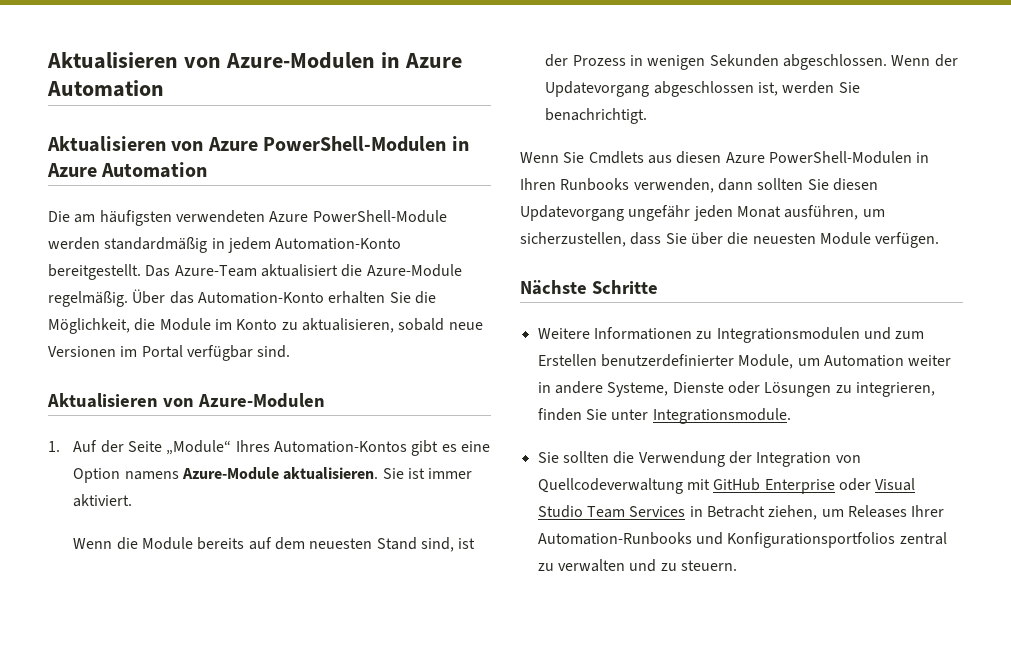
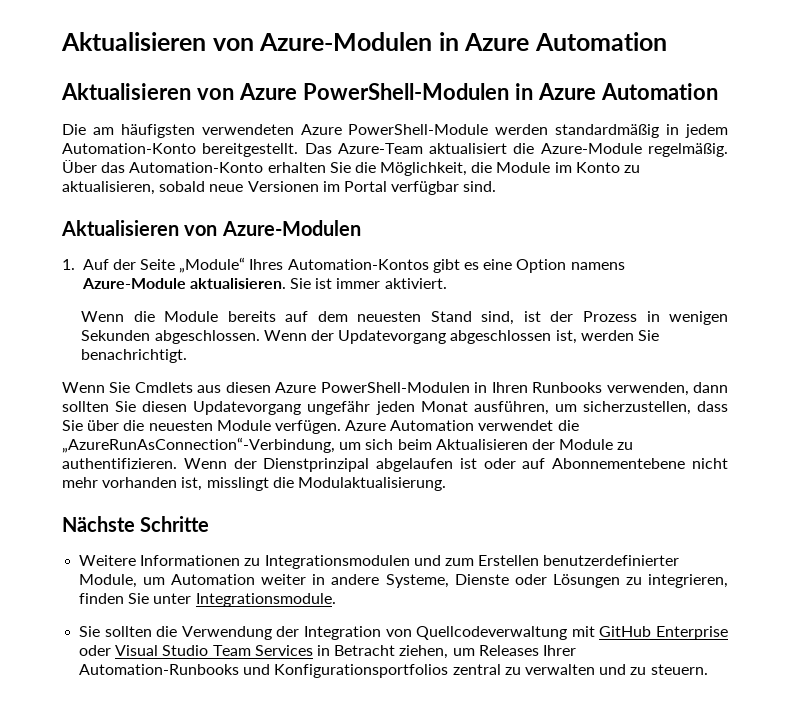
+ Azure Automation verwendet die „AzureRunAsConnection“-Verbindung, um sich beim Aktualisieren der Module zu authentifizieren. Wenn der Dienstprinzipal abgelaufen ist oder auf Abonnementebene nicht mehr vorhanden ist, misslingt die Modulaktualisierung.

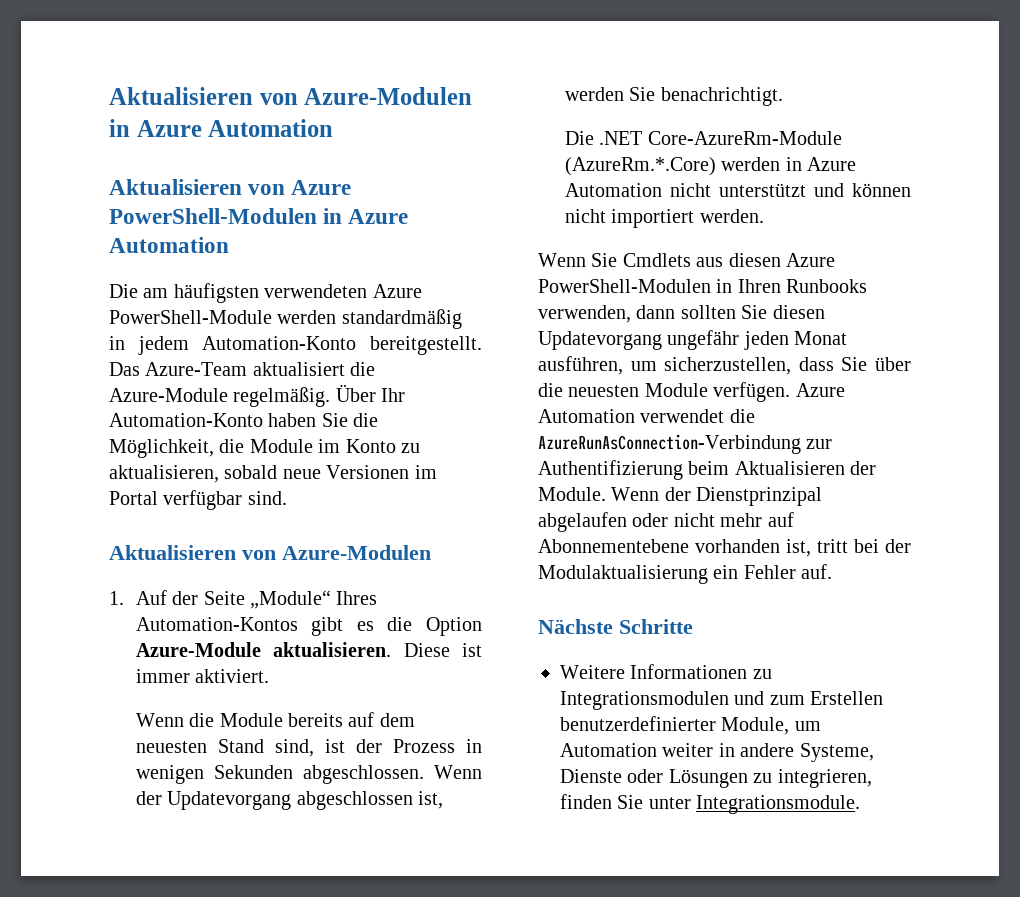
- Über das Automation-Konto erhalten Sie die Möglichkeit, die Module im Konto zu aktualisieren, sobald neue Versionen im Portal verfügbar sind.
+ Über Ihr Automation-Konto haben Sie die Möglichkeit, die Module im Konto zu aktualisieren, sobald neue Versionen im Portal verfügbar sind.
- 1. Auf der Seite „Module“ Ihres Automation-Kontos gibt es eine Option namens Azure-Module aktualisieren.
+ 1. Auf der Seite „Module“ Ihres Automation-Kontos gibt es die Option Azure-Module aktualisieren.
- Sie ist immer aktiviert.
+ Diese ist immer aktiviert.
+ Die .NET Core-AzureRm-Module (AzureRm.*.Core) werden in Azure Automation nicht unterstützt und können nicht importiert werden.
- Azure Automation verwendet die „AzureRunAsConnection“-Verbindung, um sich beim Aktualisieren der Module zu authentifizieren. Wenn der Dienstprinzipal abgelaufen ist oder auf Abonnementebene nicht mehr vorhanden ist, misslingt die Modulaktualisierung.
+ Azure Automation verwendet die AzureRunAsConnection-Verbindung zur Authentifizierung beim Aktualisieren der Module. Wenn der Dienstprinzipal abgelaufen oder nicht mehr auf Abonnementebene vorhanden ist, tritt bei der Modulaktualisierung ein Fehler auf.
- Sie sollten die Verwendung der Integration von Quellcodeverwaltung mit GitHub Enterprise oder Visual Studio Team Services in Betracht ziehen, um Releases Ihrer Automation-Runbooks und Konfigurationsportfolios zentral zu verwalten und zu steuern.

